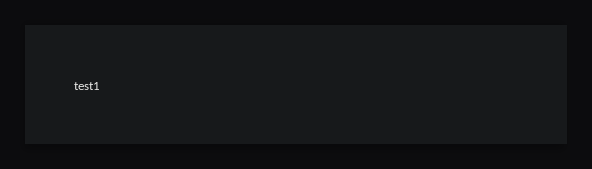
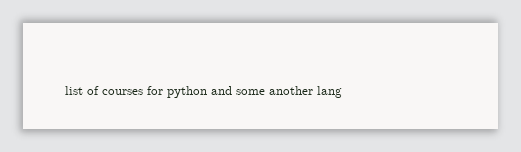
- test1
+ list of courses for python and some another lang

